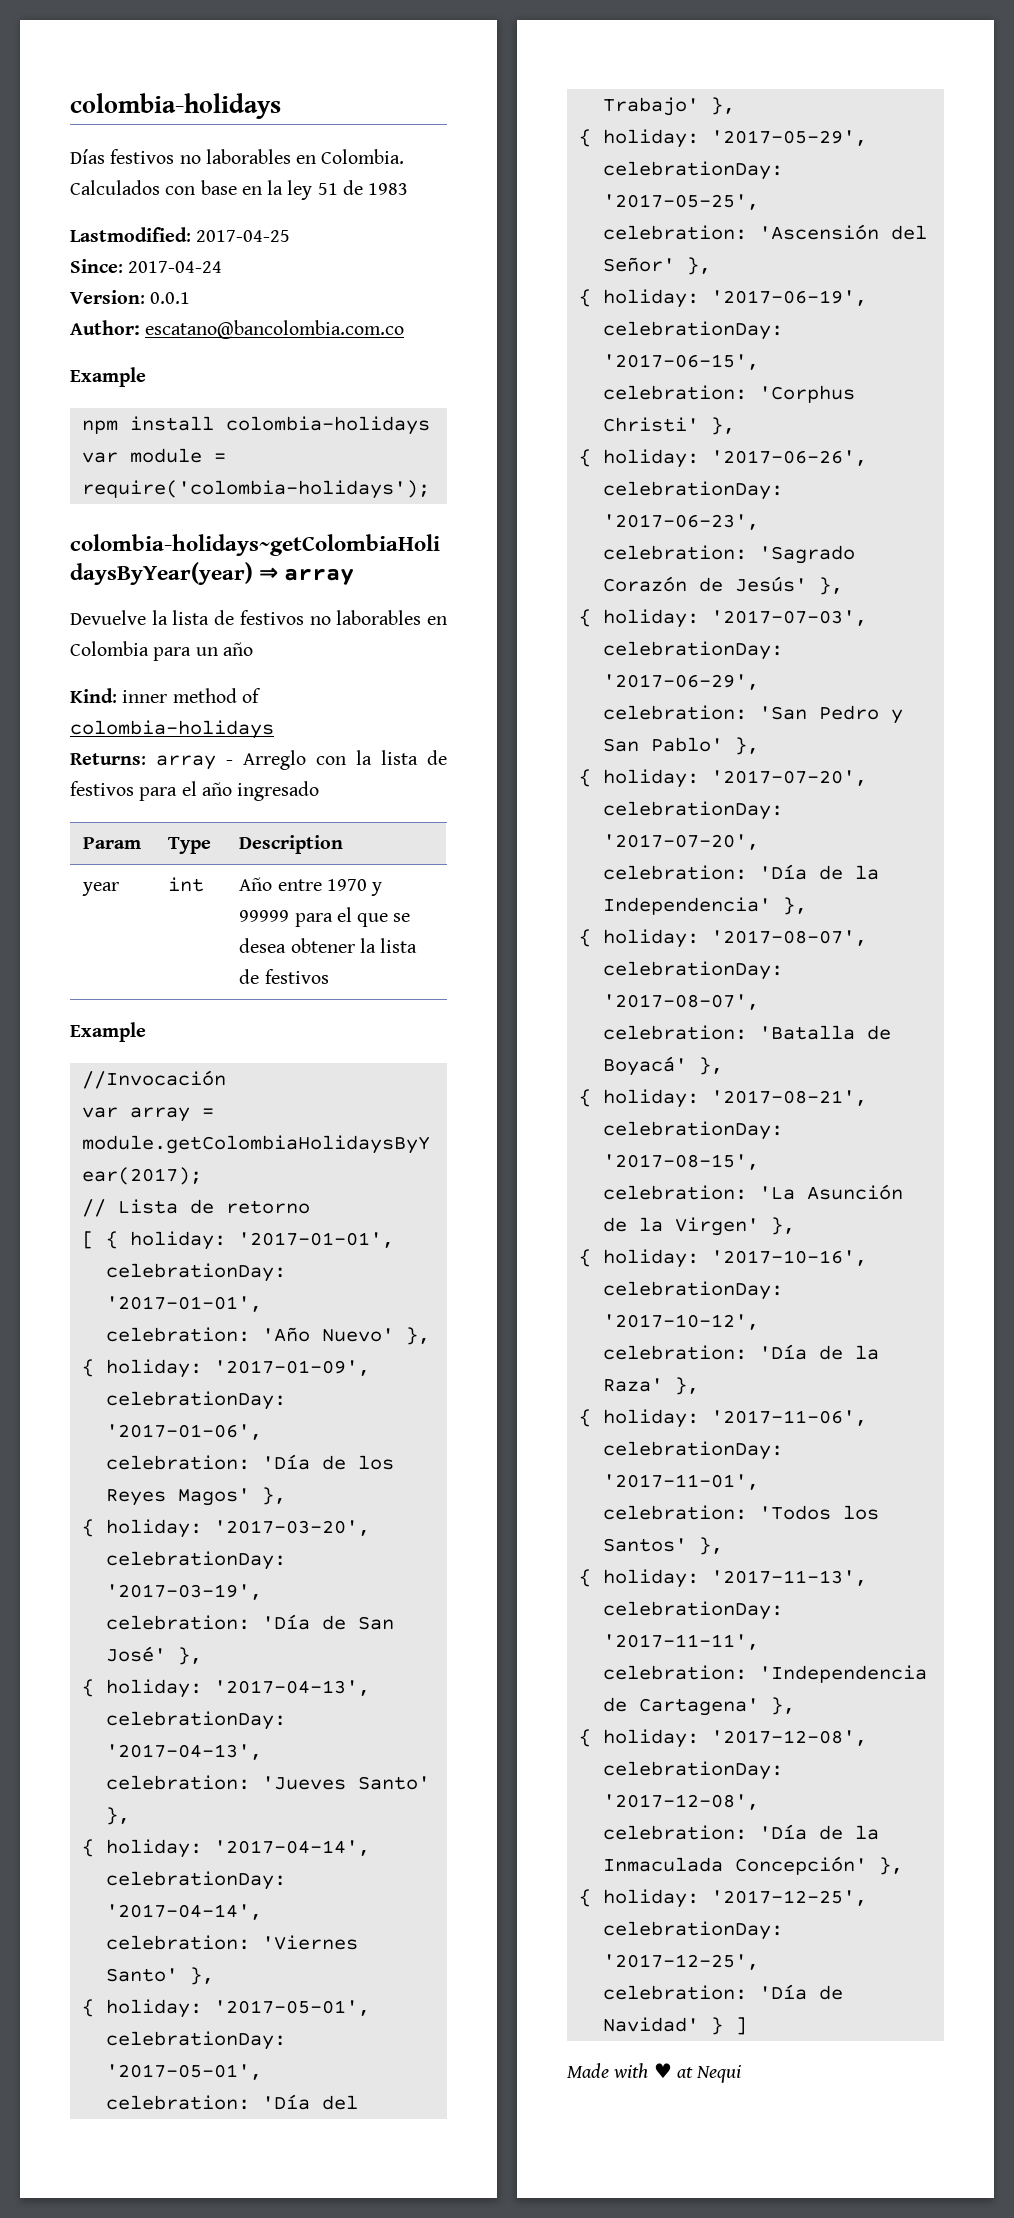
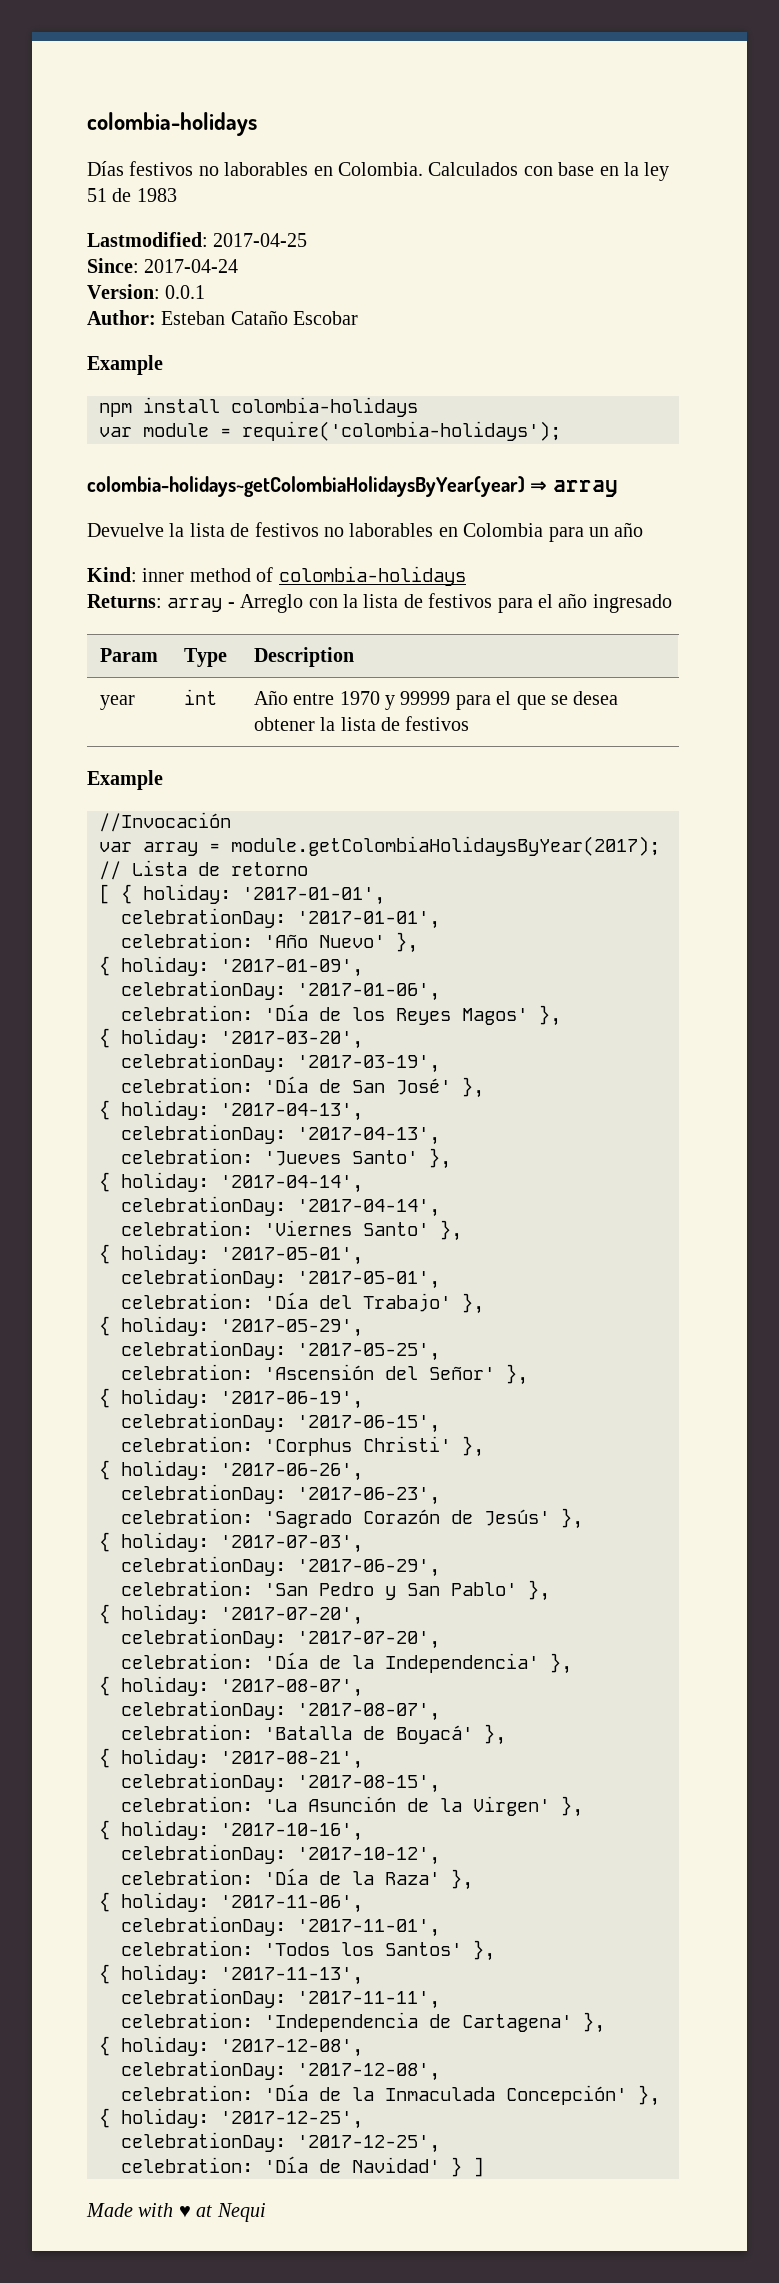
- Author: escatano@bancolombia.com.co
+ Author: Esteban Cataño Escobar

